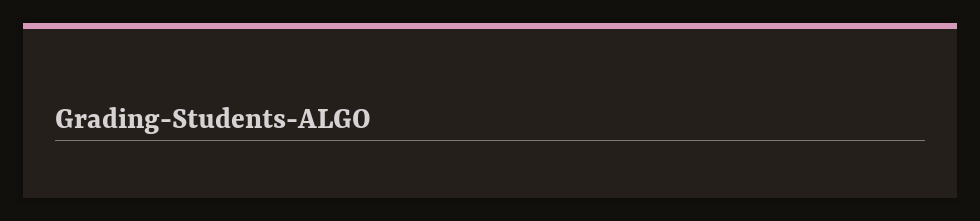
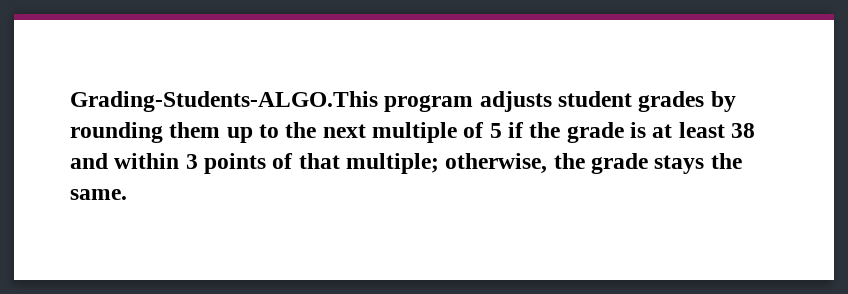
- Grading-Students-ALGO
+ Grading-Students-ALGO.This program adjusts student grades by rounding them up to the next multiple of 5 if the grade is at least 38 and within 3 points of that multiple; otherwise, the grade stays the same.

